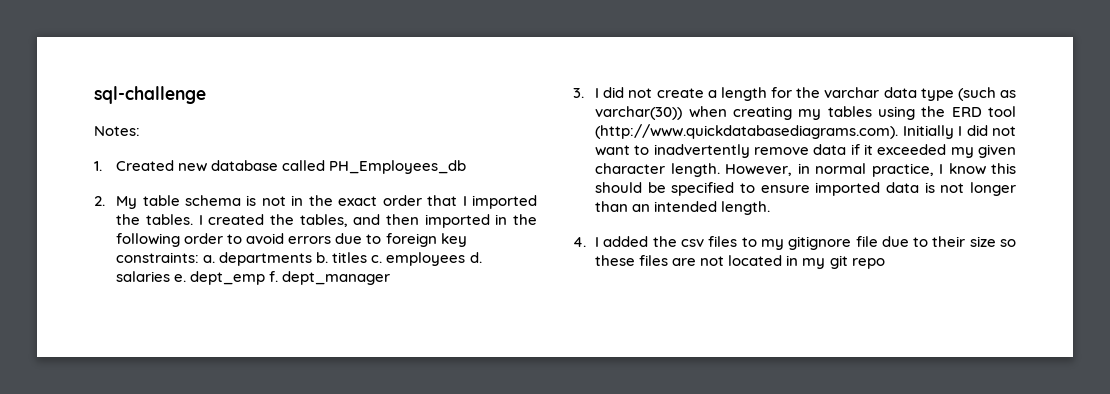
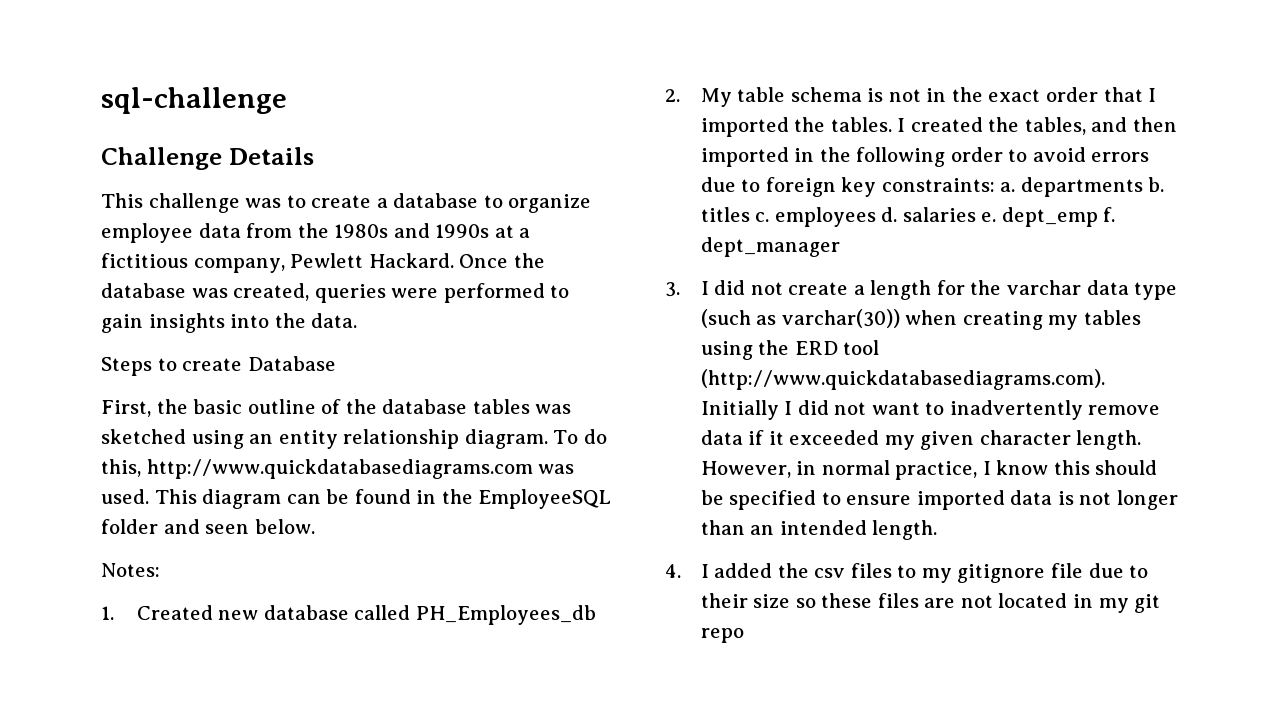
+ Challenge Details
+ This challenge was to create a database to organize employee data from the 1980s and 1990s at a fictitious company, Pewlett Hackard. Once the database was created, queries were performed to gain insights into the data.
+ Steps to create Database
+ First, the basic outline of the database tables was sketched using an entity relationship diagram. To do this, http://www.quickdatabasediagrams.com was used. This diagram can be found in the EmployeeSQL folder and seen below.

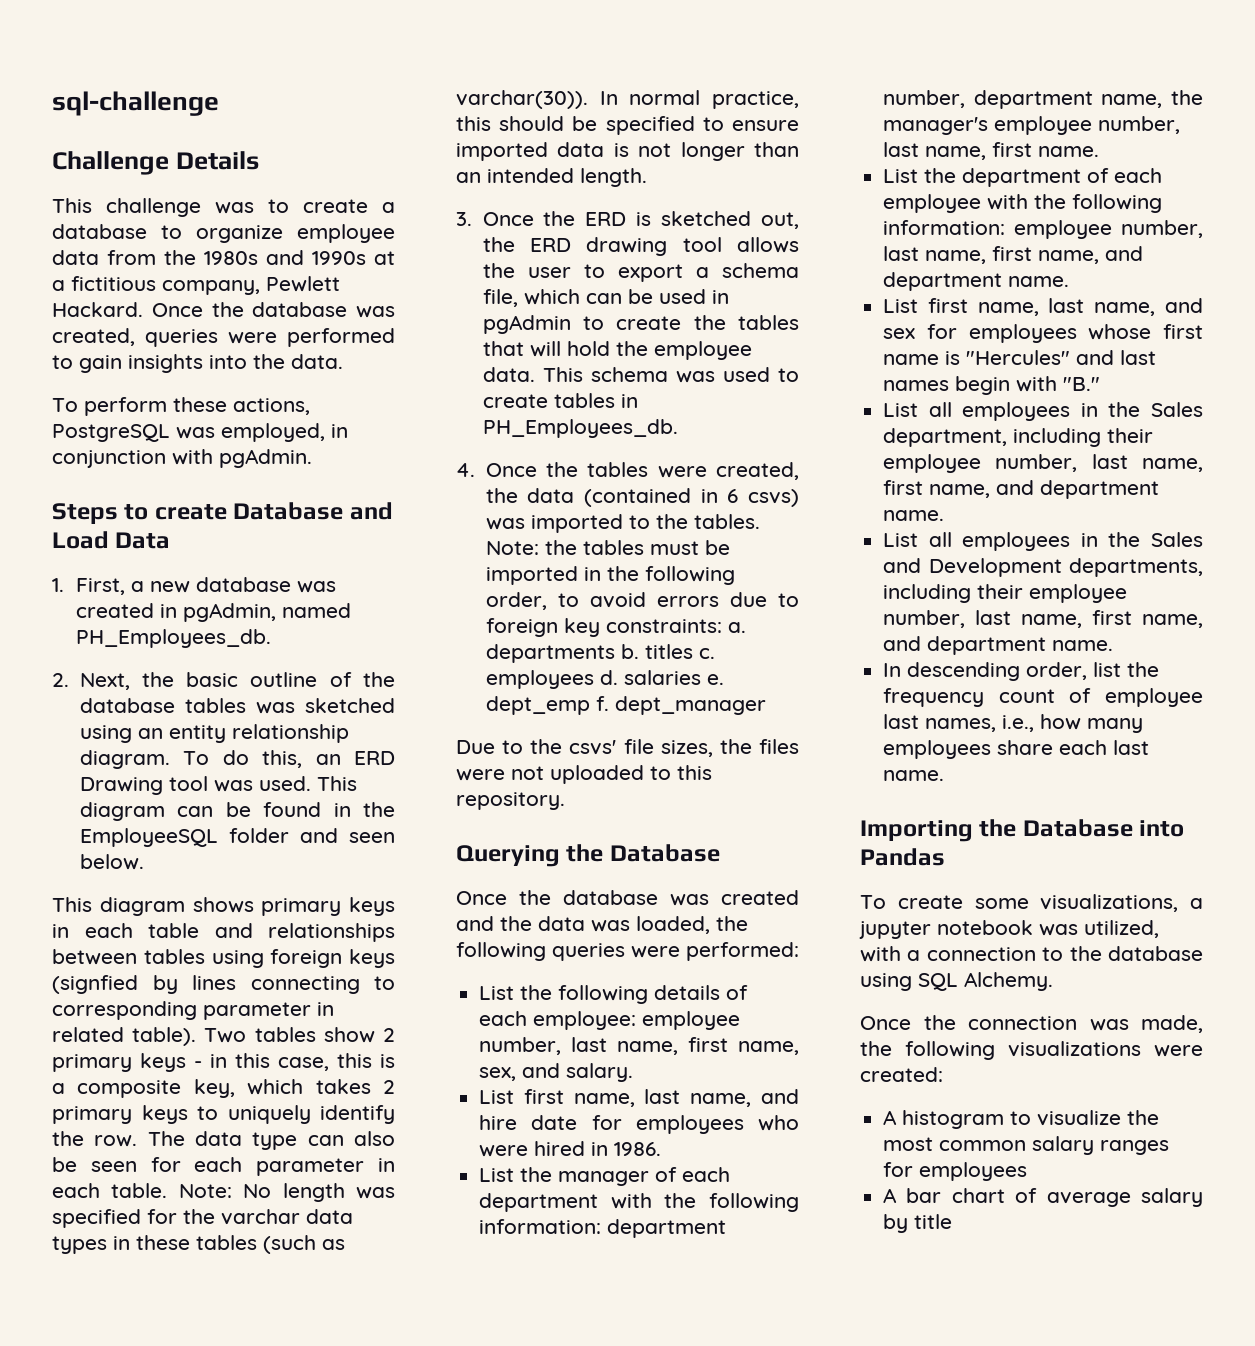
- Steps to create Database
- First, the basic outline of the database tables was sketched using an entity relationship diagram.
+ To perform these actions, PostgreSQL was employed, in conjunction with pgAdmin.
+ Steps to create Database and Load Data
+ 1. First, a new database was created in pgAdmin, named PH_Employees_db.
+ 2. Next, the basic outline of the database tables was sketched using an entity relationship diagram.
- To do this, http://www.quickdatabasediagrams.com was used.
+ To do this, an ERD Drawing tool was used.
- Notes:
- 1. Created new database called PH_Employees_db
- 2. My table schema is not in the exact order that I imported the tables. I created the tables, and then imported in the following order to avoid errors due to foreign key constraints: a. departments b. titles c. employees d. salaries e. dept_emp f. dept_manager
+ This diagram shows primary keys in each table and relationships between tables using foreign keys (signfied by lines connecting to corresponding parameter in related table). Two tables show 2 primary keys - in this case, this is a composite key, which takes 2 primary keys to uniquely identify the row. The data type can also be seen for each parameter in each table. Note: No length was specified for the varchar data types in these tables (such as varchar(30)). In normal practice, this should be specified to ensure imported data is not longer than an intended length.
+ 3. Once the ERD is sketched out, the ERD drawing tool allows the user to export a schema file, which can be used in pgAdmin to create the tables that will hold the employee data. This schema was used to create tables in PH_Employees_db.
+ 4. Once the tables were created, the data (contained in 6 csvs) was imported to the tables. Note: the tables must be imported in the following order, to avoid errors due to foreign key constraints: a. departments b. titles c. employees d. salaries e. dept_emp f. dept_manager
- 3. I did not create a length for the varchar data type (such as varchar(30)) when creating my tables using the ERD tool (http://www.quickdatabasediagrams.com). Initially I did not want to inadvertently remove data if it exceeded my given character length. However, in normal practice, I know this should be specified to ensure imported data is not longer than an intended length.
- 4. I added the csv files to my gitignore file due to their size so these files are not located in my git repo
+ Due to the csvs' file sizes, the files were not uploaded to this repository.
+ Querying the Database
+ Once the database was created and the data was loaded, the following queries were performed:
+ List the following details of each employee: employee number, last name, first name, sex, and salary.
+ List first name, last name, and hire date for employees who were hired in 1986.
+ List the manager of each department with the following information: department number, department name, the manager's employee number, last name, first name.
+ List the department of each employee with the following information: employee number, last name, first name, and department name.
+ List first name, last name, and sex for employees whose first name is "Hercules" and last names begin with "B."
+ List all employees in the Sales department, including their employee number, last name, first name, and department name.
+ List all employees in the Sales and Development departments, including their employee number, last name, first name, and department name.
+ In descending order, list the frequency count of employee last names, i.e., how many employees share each last name.
+ Importing the Database into Pandas
+ To create some visualizations, a jupyter notebook was utilized, with a connection to the database using SQL Alchemy.
+ Once the connection was made, the following visualizations were created:
+ A histogram to visualize the most common salary ranges for employees
+ A bar chart of average salary by title

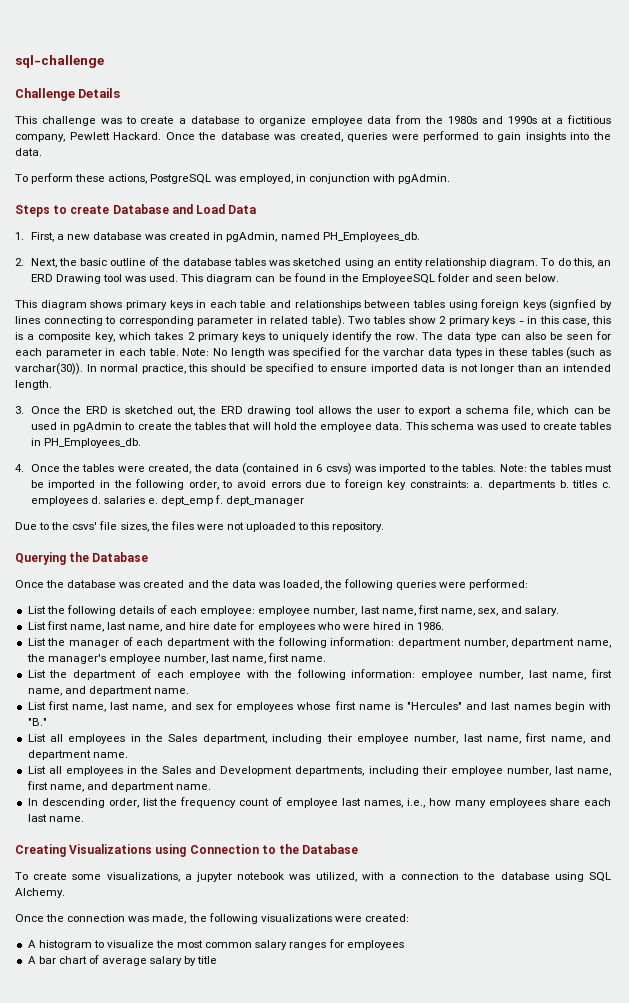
- Importing the Database into Pandas
+ Creating Visualizations using Connection to the Database

